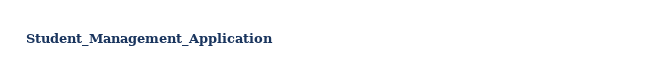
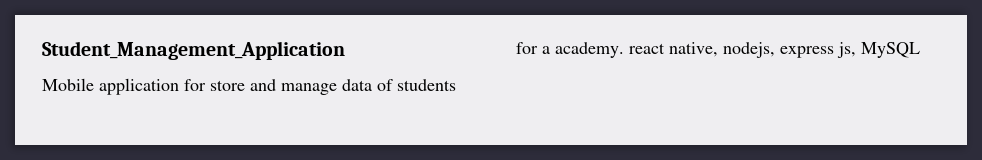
+ Mobile application for store and manage data of students for a academy. react native, nodejs, express js, MySQL

